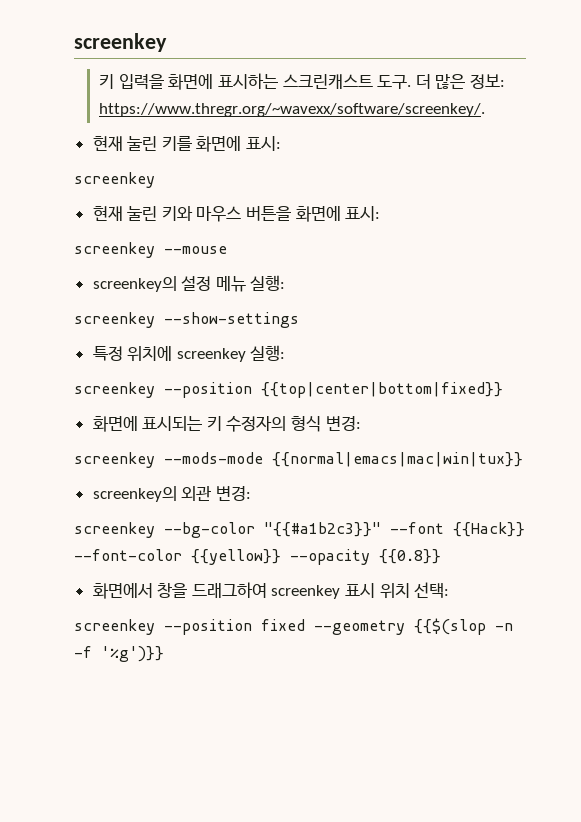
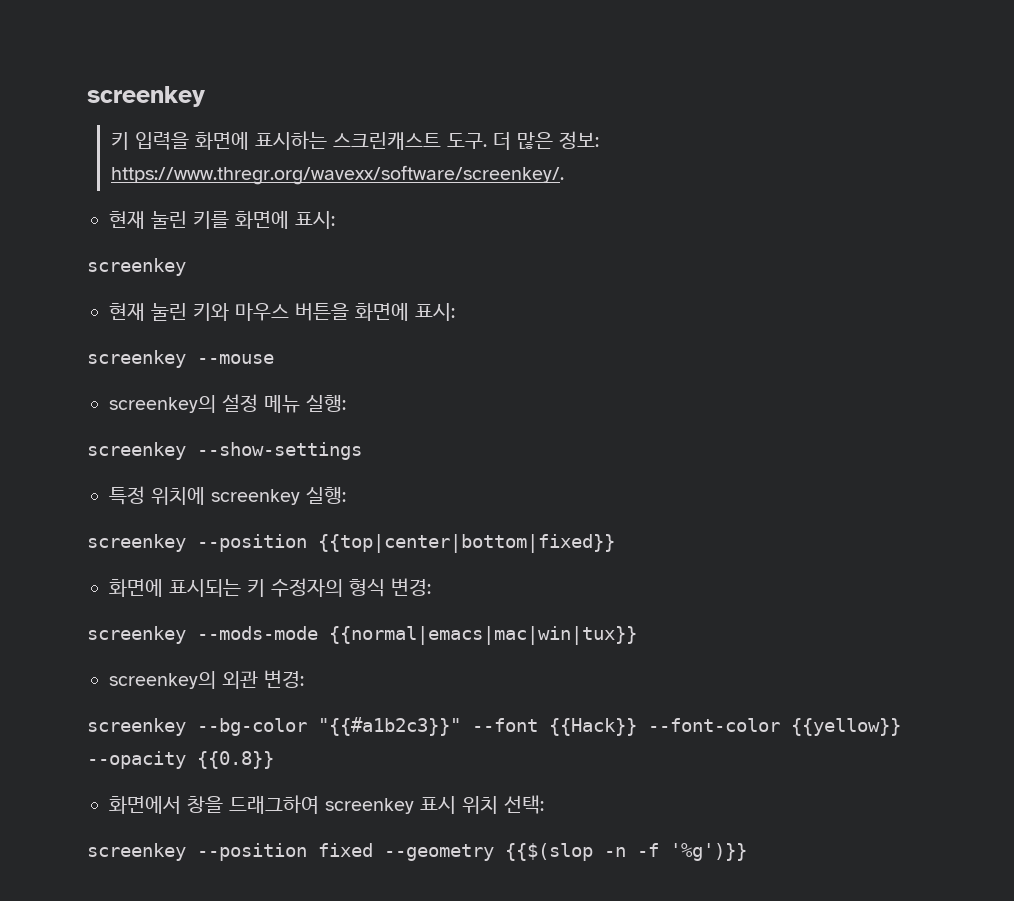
- 더 많은 정보: https://www.thregr.org/~wavexx/software/screenkey/.
+ 더 많은 정보: https://www.thregr.org/wavexx/software/screenkey/.

